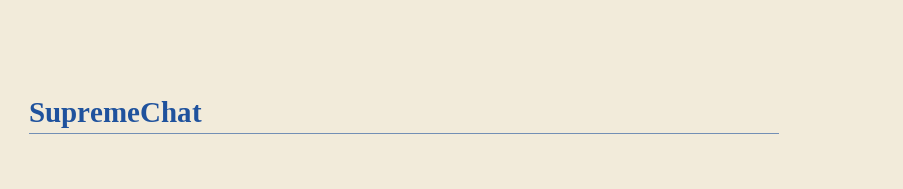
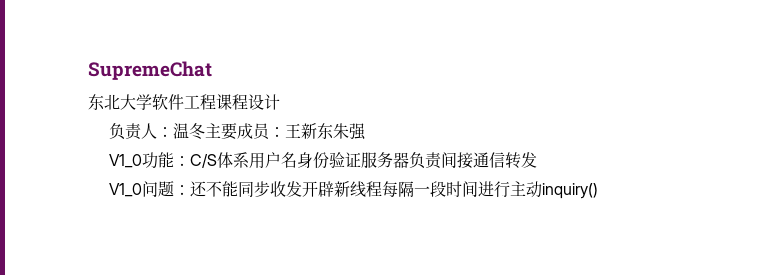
+ 东北大学软件工程课程设计
+ 负责人：温冬主要成员：王新东朱强
+ V1_0功能：C/S体系用户名身份验证服务器负责间接通信转发
+ V1_0问题：还不能同步收发开辟新线程每隔一段时间进行主动inquiry()

